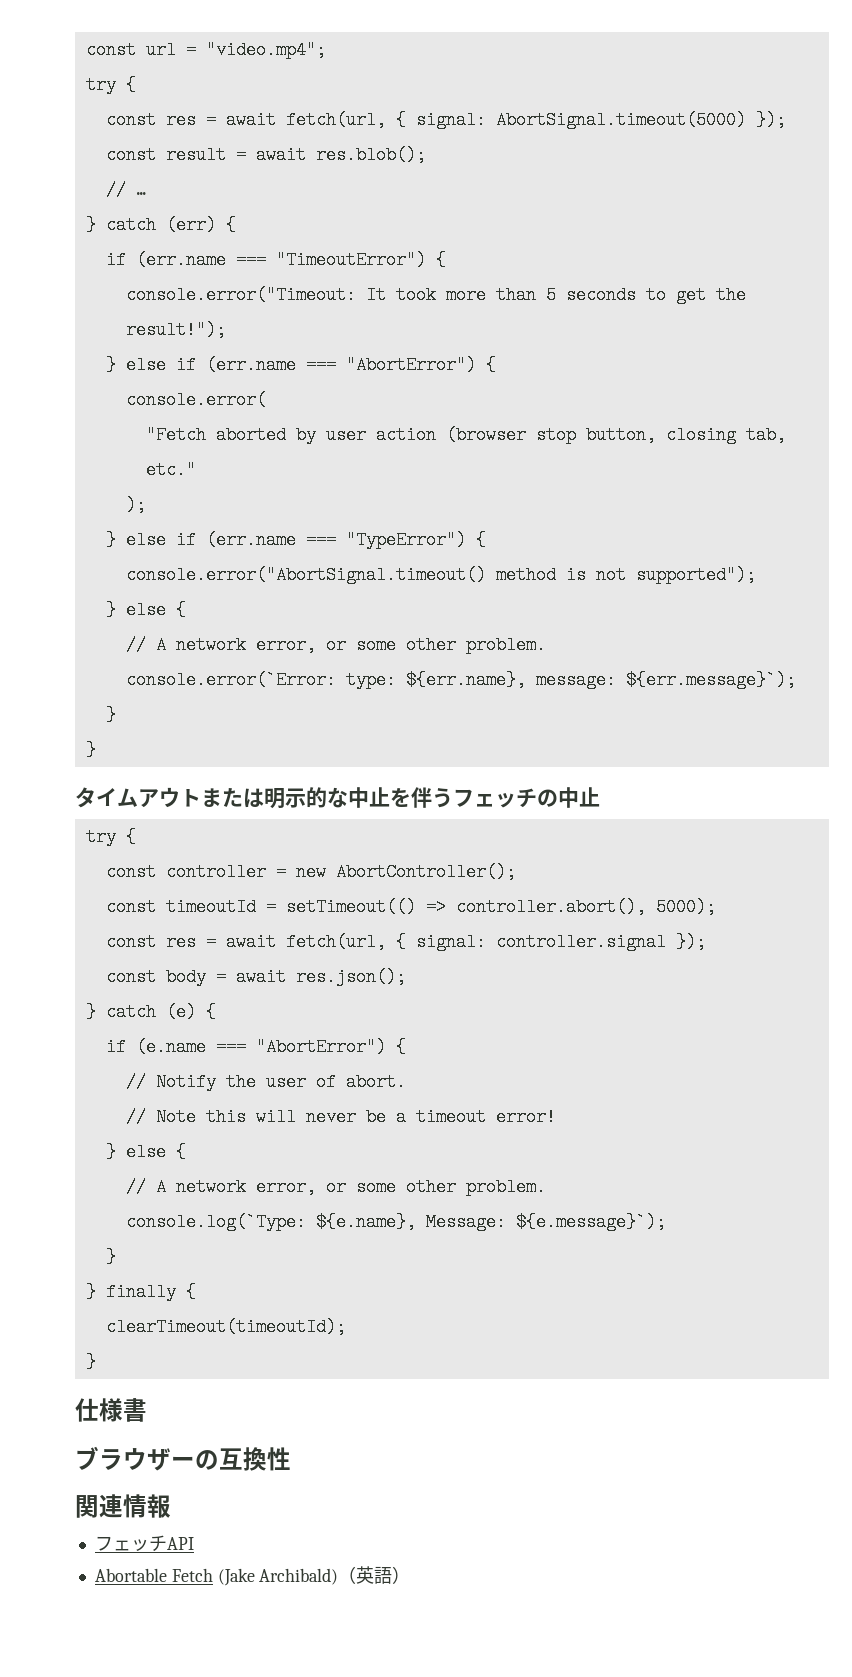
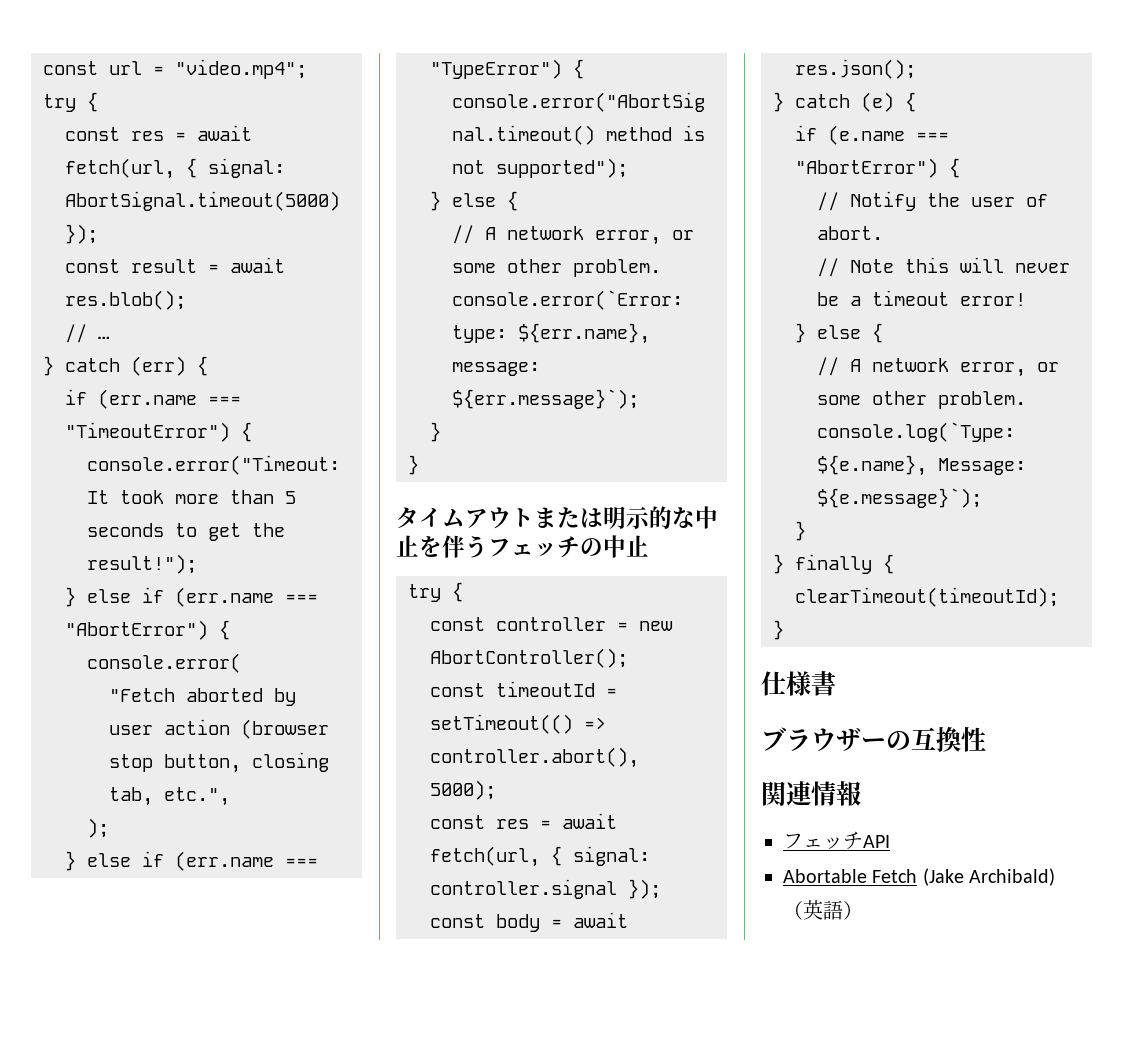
- "Fetch aborted by user action (browser stop button, closing tab, etc."
+ "Fetch aborted by user action (browser stop button, closing tab, etc.",

